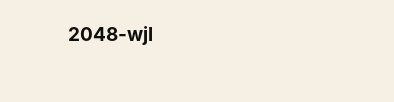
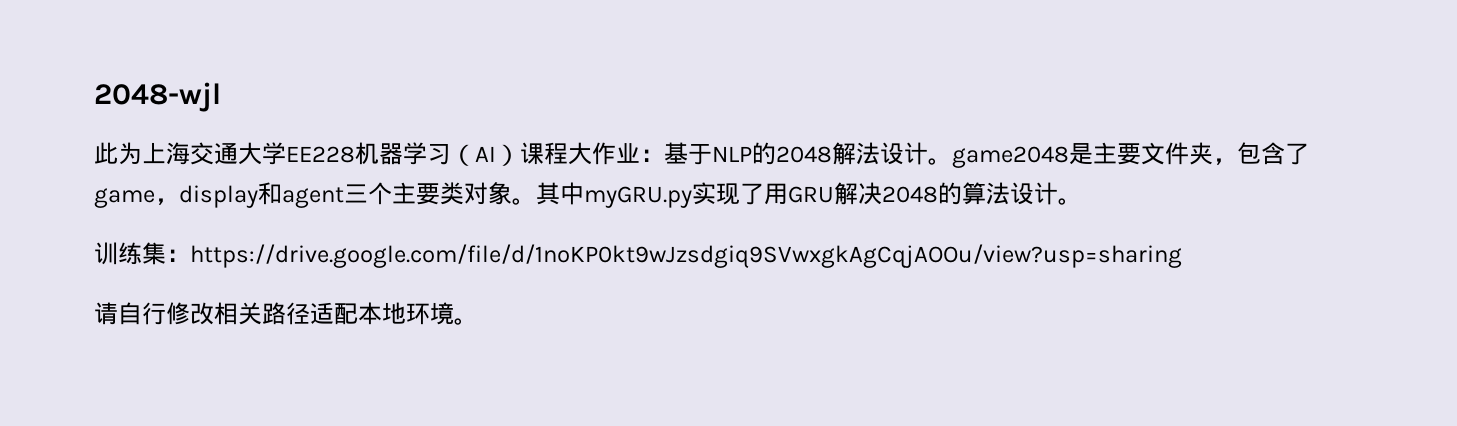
+ 此为上海交通大学EE228机器学习（AI）课程大作业：基于NLP的2048解法设计。game2048是主要文件夹，包含了game，display和agent三个主要类对象。其中myGRU.py实现了用GRU解决2048的算法设计。
+ 训练集：https://drive.google.com/file/d/1noKP0kt9wJzsdgiq9SVwxgkAgCqjAOOu/view?usp=sharing
+ 请自行修改相关路径适配本地环境。

